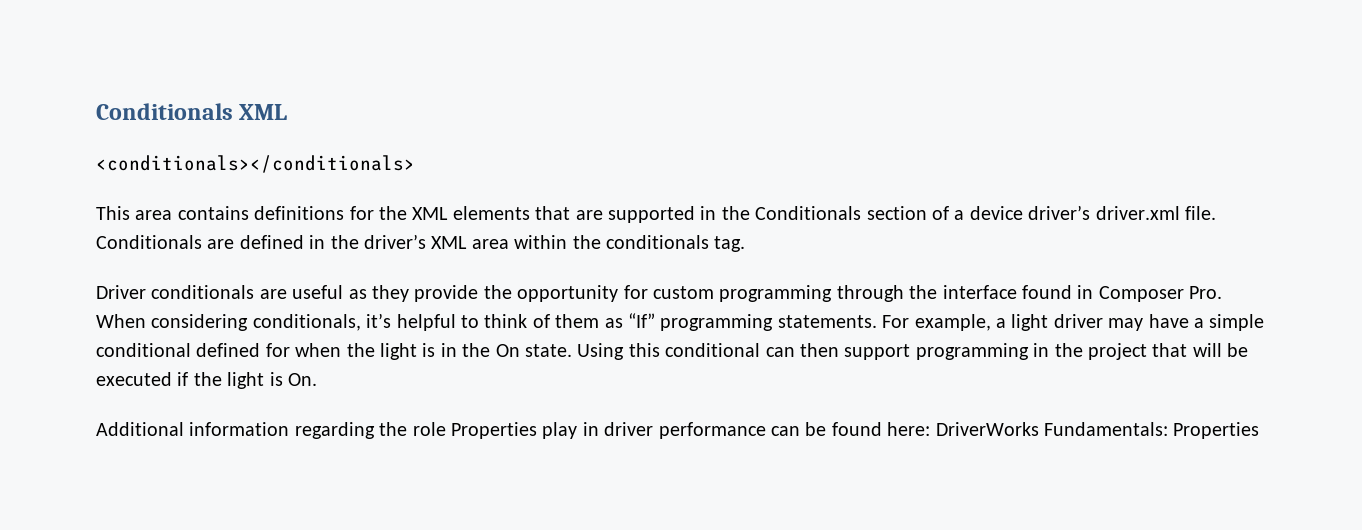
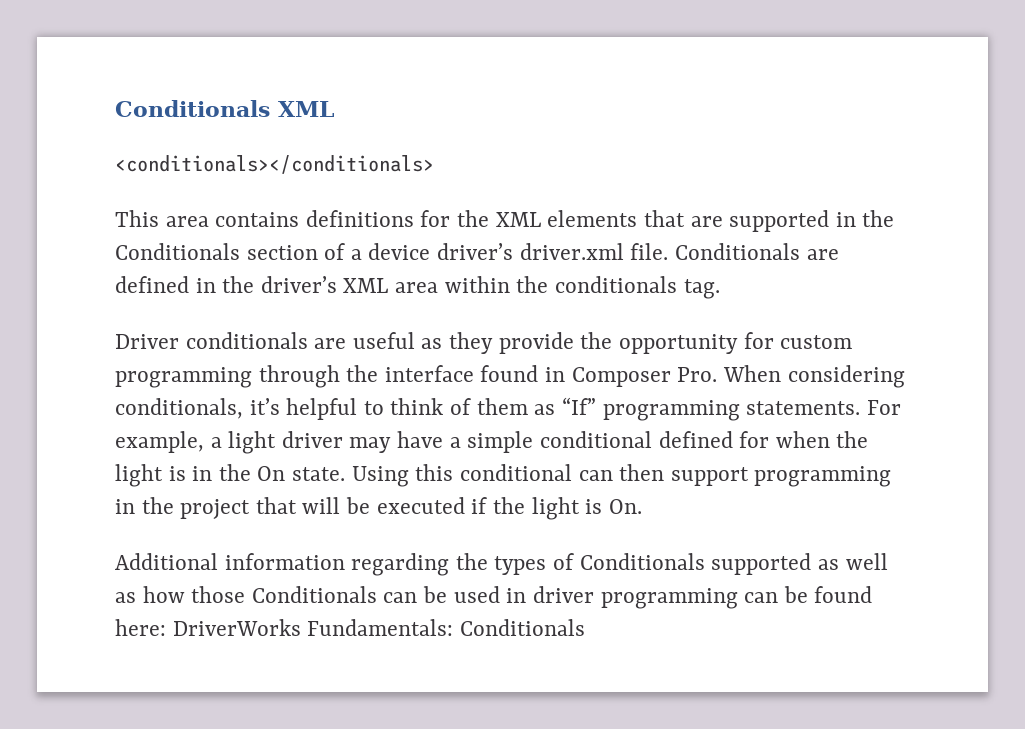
- Additional information regarding the role Properties play in driver performance can be found here: DriverWorks Fundamentals: Properties
+ Additional information regarding the types of Conditionals supported as well as how those Conditionals can be used in driver programming can be found here: DriverWorks Fundamentals: Conditionals

